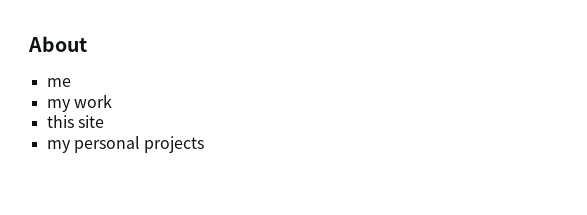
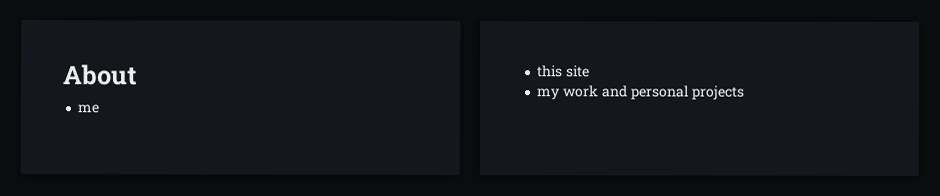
- my work
- my personal projects
+ my work and personal projects

